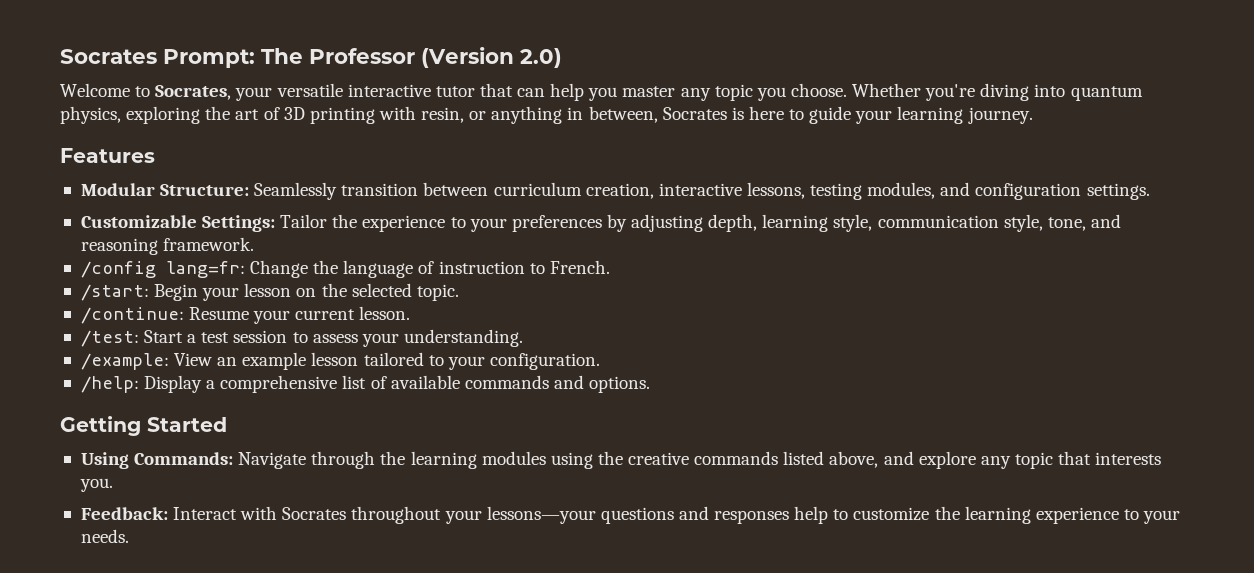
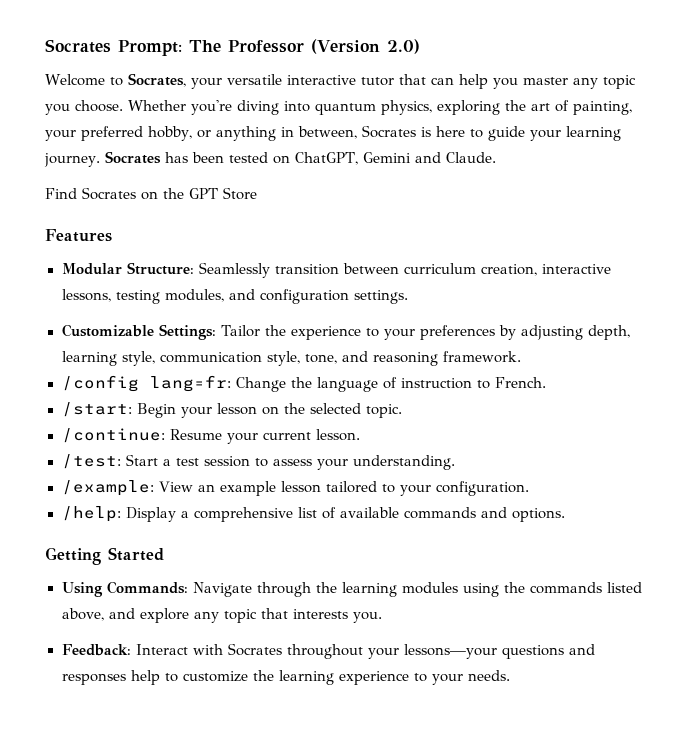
- Whether you're diving into quantum physics, exploring the art of 3D printing with resin, or anything in between, Socrates is here to guide your learning journey.
+ Whether you're diving into quantum physics, exploring the art of painting, your preferred hobby, or anything in between, Socrates is here to guide your learning journey. Socrates has been tested on ChatGPT, Gemini and Claude.
+ Find Socrates on the GPT Store
- Using Commands: Navigate through the learning modules using the creative commands listed above, and explore any topic that interests you.
+ Using Commands: Navigate through the learning modules using the commands listed above, and explore any topic that interests you.

